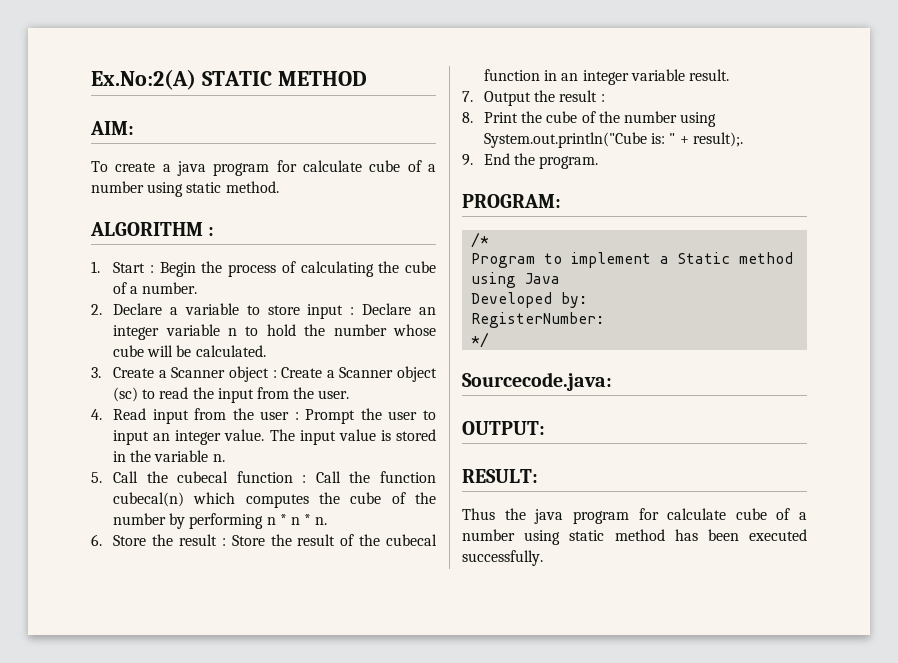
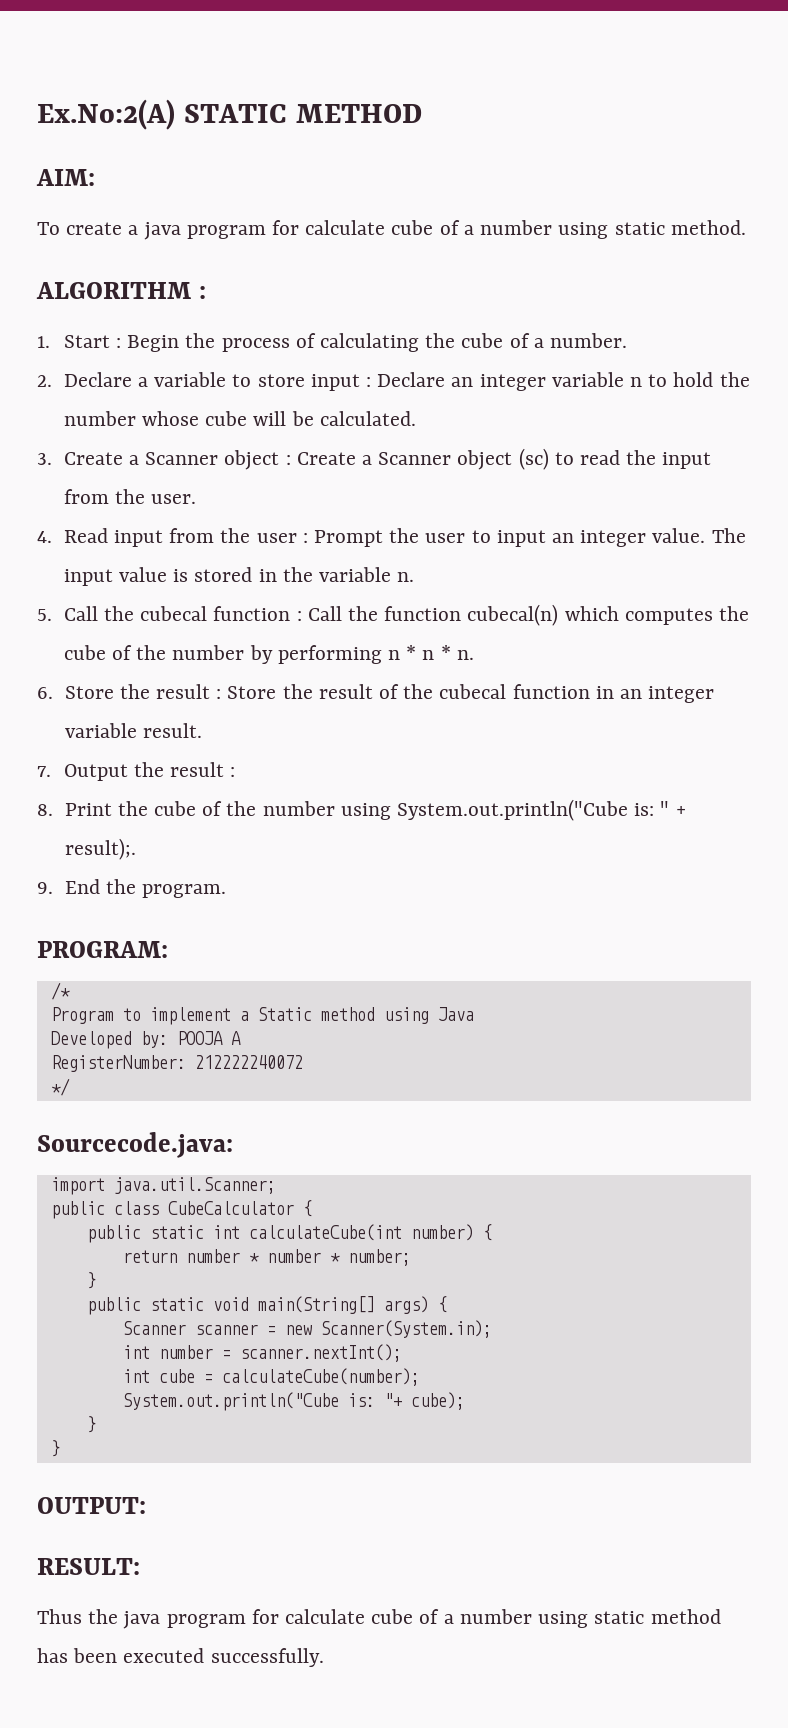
- Developed by:
+ Developed by: POOJA A
- RegisterNumber:
+ RegisterNumber: 212222240072
+ import java.util.Scanner;
+ public class CubeCalculator {
+ public static int calculateCube(int number) {
+ return number * number * number;
+ }
+ public static void main(String[] args) {
+ Scanner scanner = new Scanner(System.in);
+ int number = scanner.nextInt();
+ int cube = calculateCube(number);
+ System.out.println("Cube is: "+ cube);
+ }
+ }

